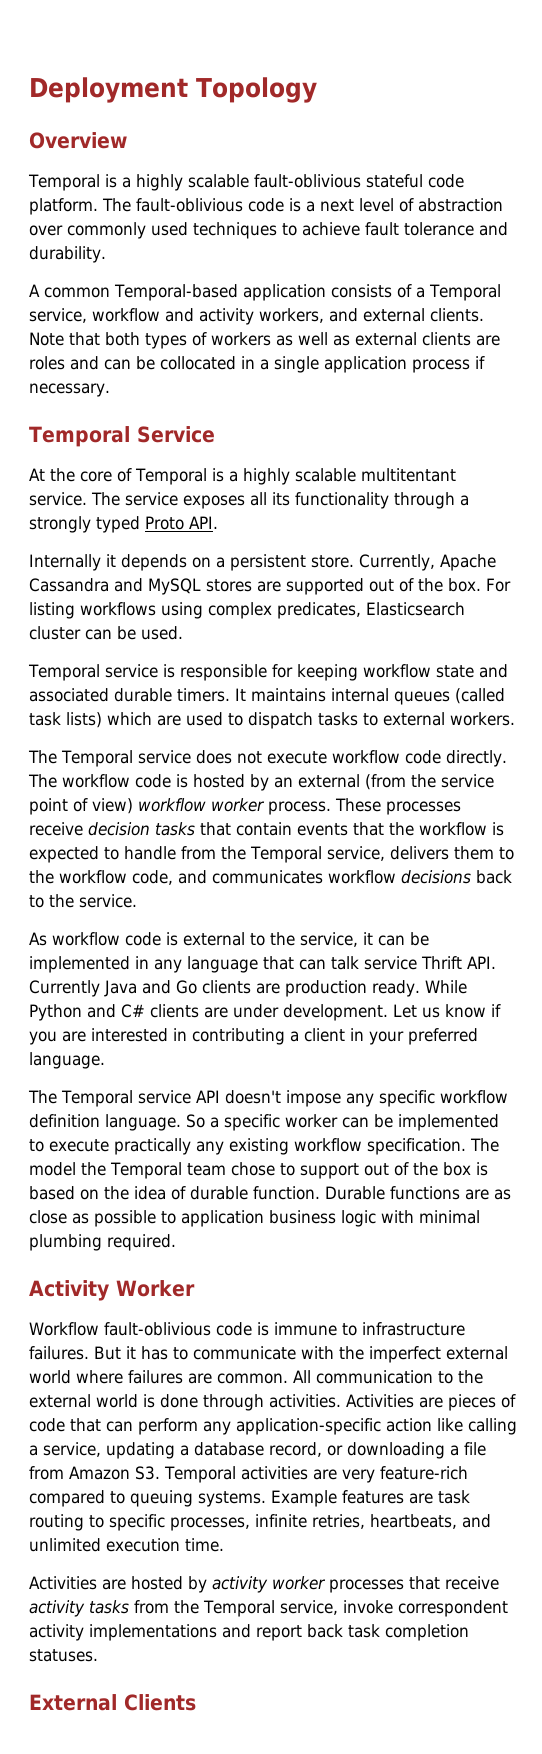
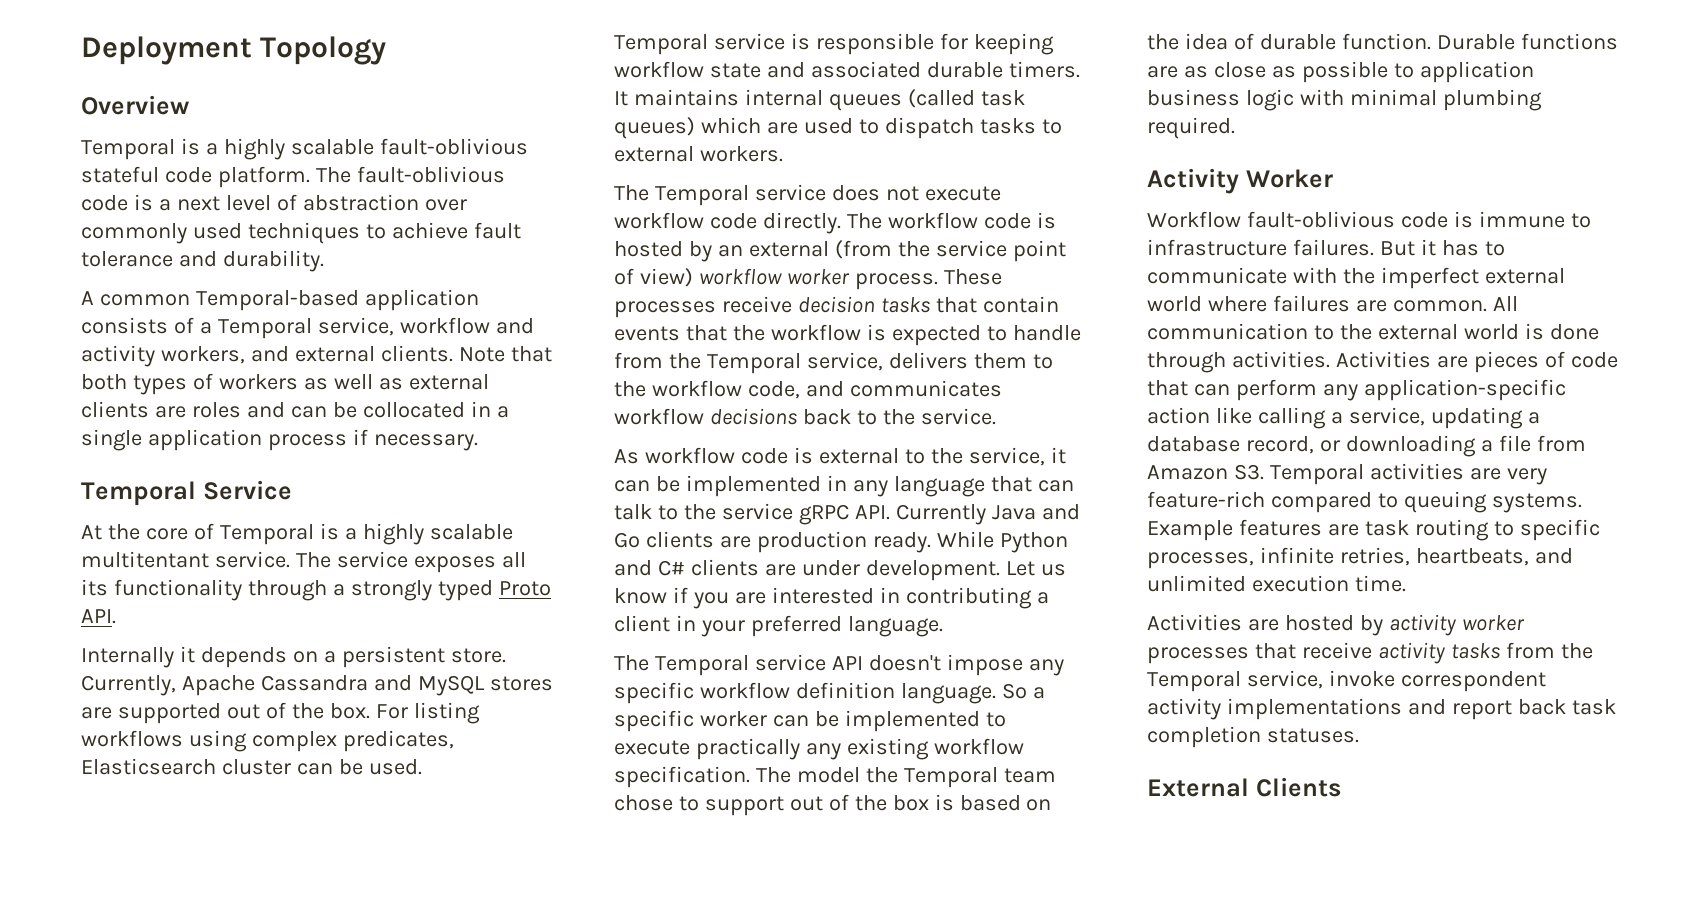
- It maintains internal queues (called task lists) which are used to dispatch tasks to external workers.
+ It maintains internal queues (called task queues) which are used to dispatch tasks to external workers.
- As workflow code is external to the service, it can be implemented in any language that can talk service Thrift API. Currently Java and Go clients are production ready.
+ As workflow code is external to the service, it can be implemented in any language that can talk to the service gRPC API. Currently Java and Go clients are production ready.

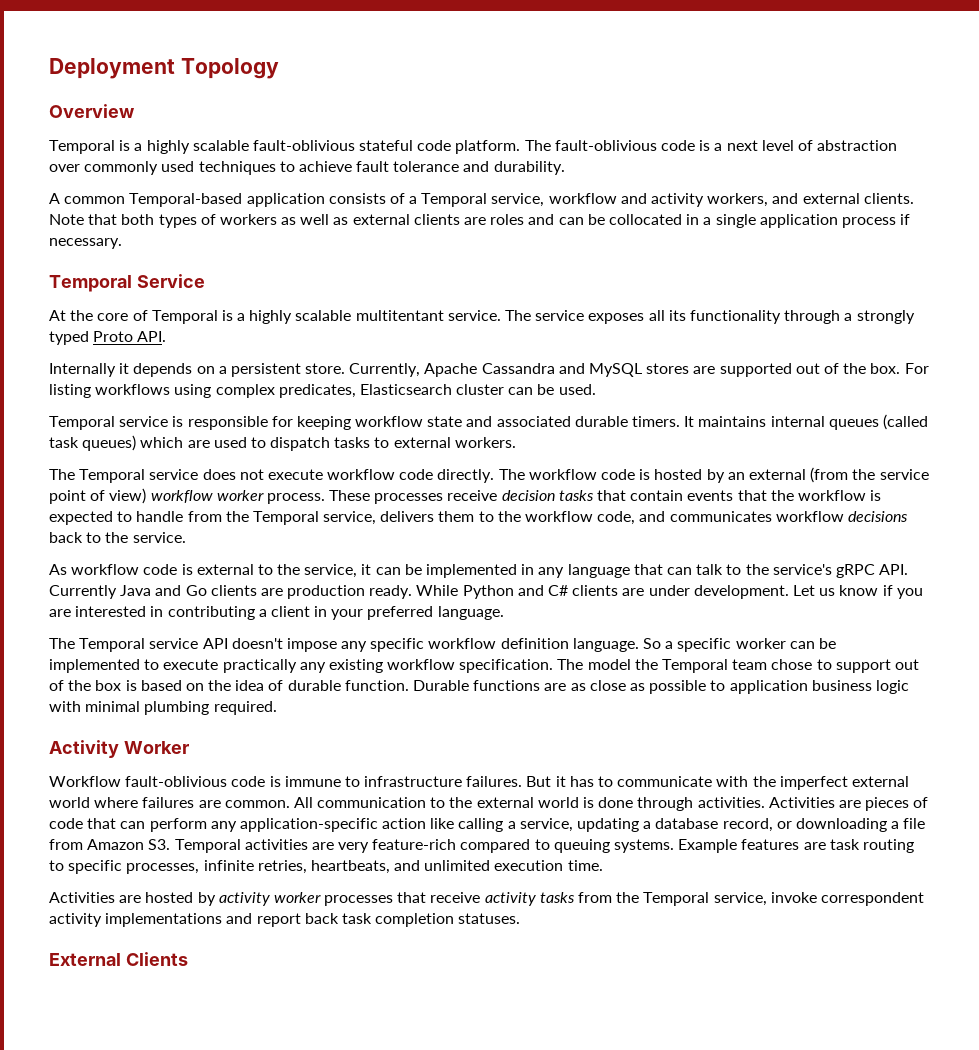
- As workflow code is external to the service, it can be implemented in any language that can talk to the service gRPC API. Currently Java and Go clients are production ready.
+ As workflow code is external to the service, it can be implemented in any language that can talk to the service's gRPC API. Currently Java and Go clients are production ready.

